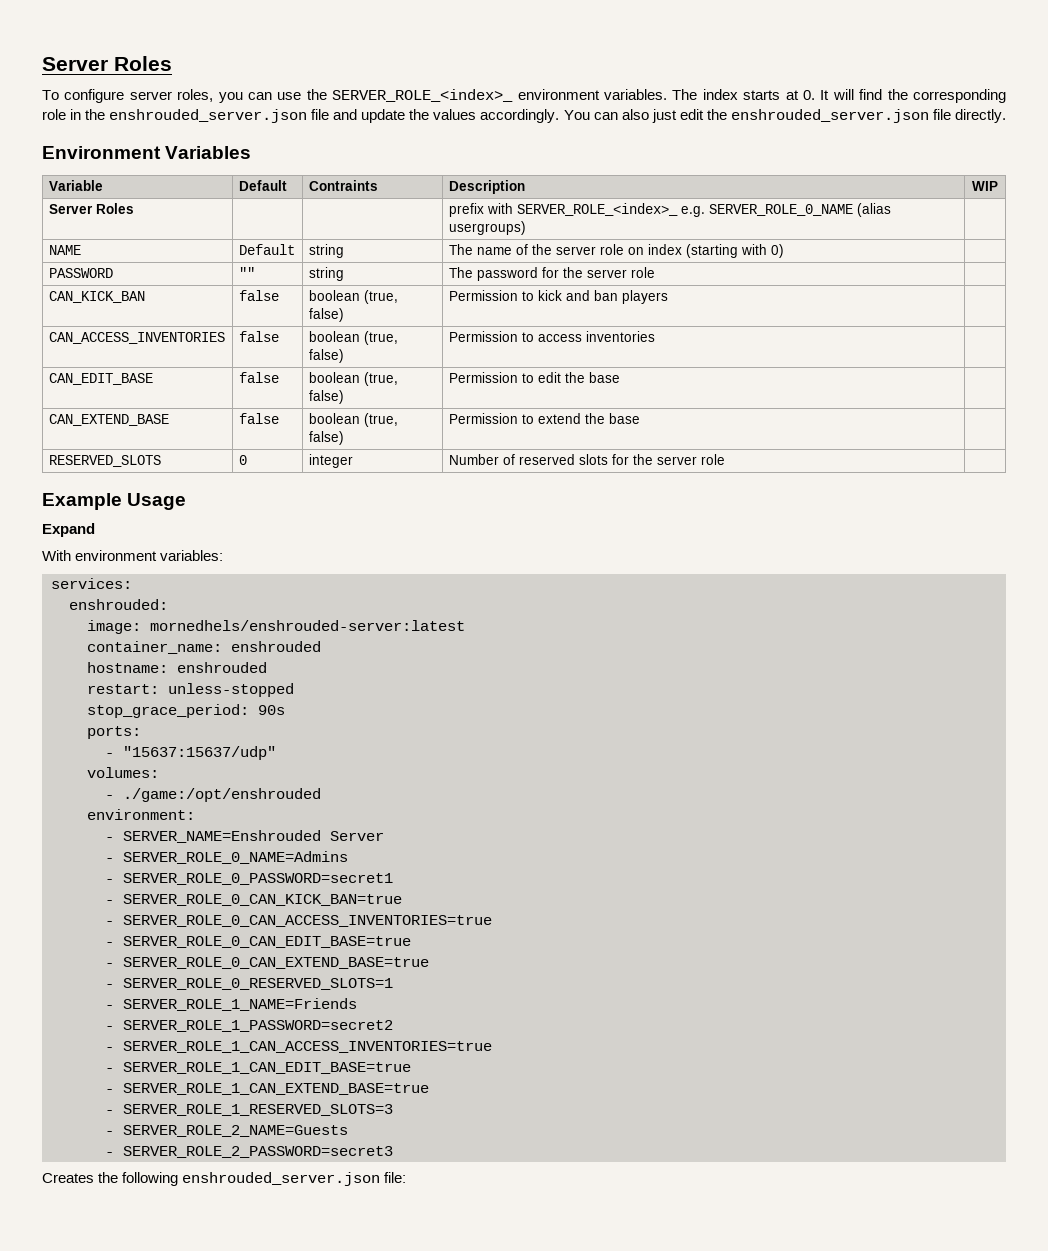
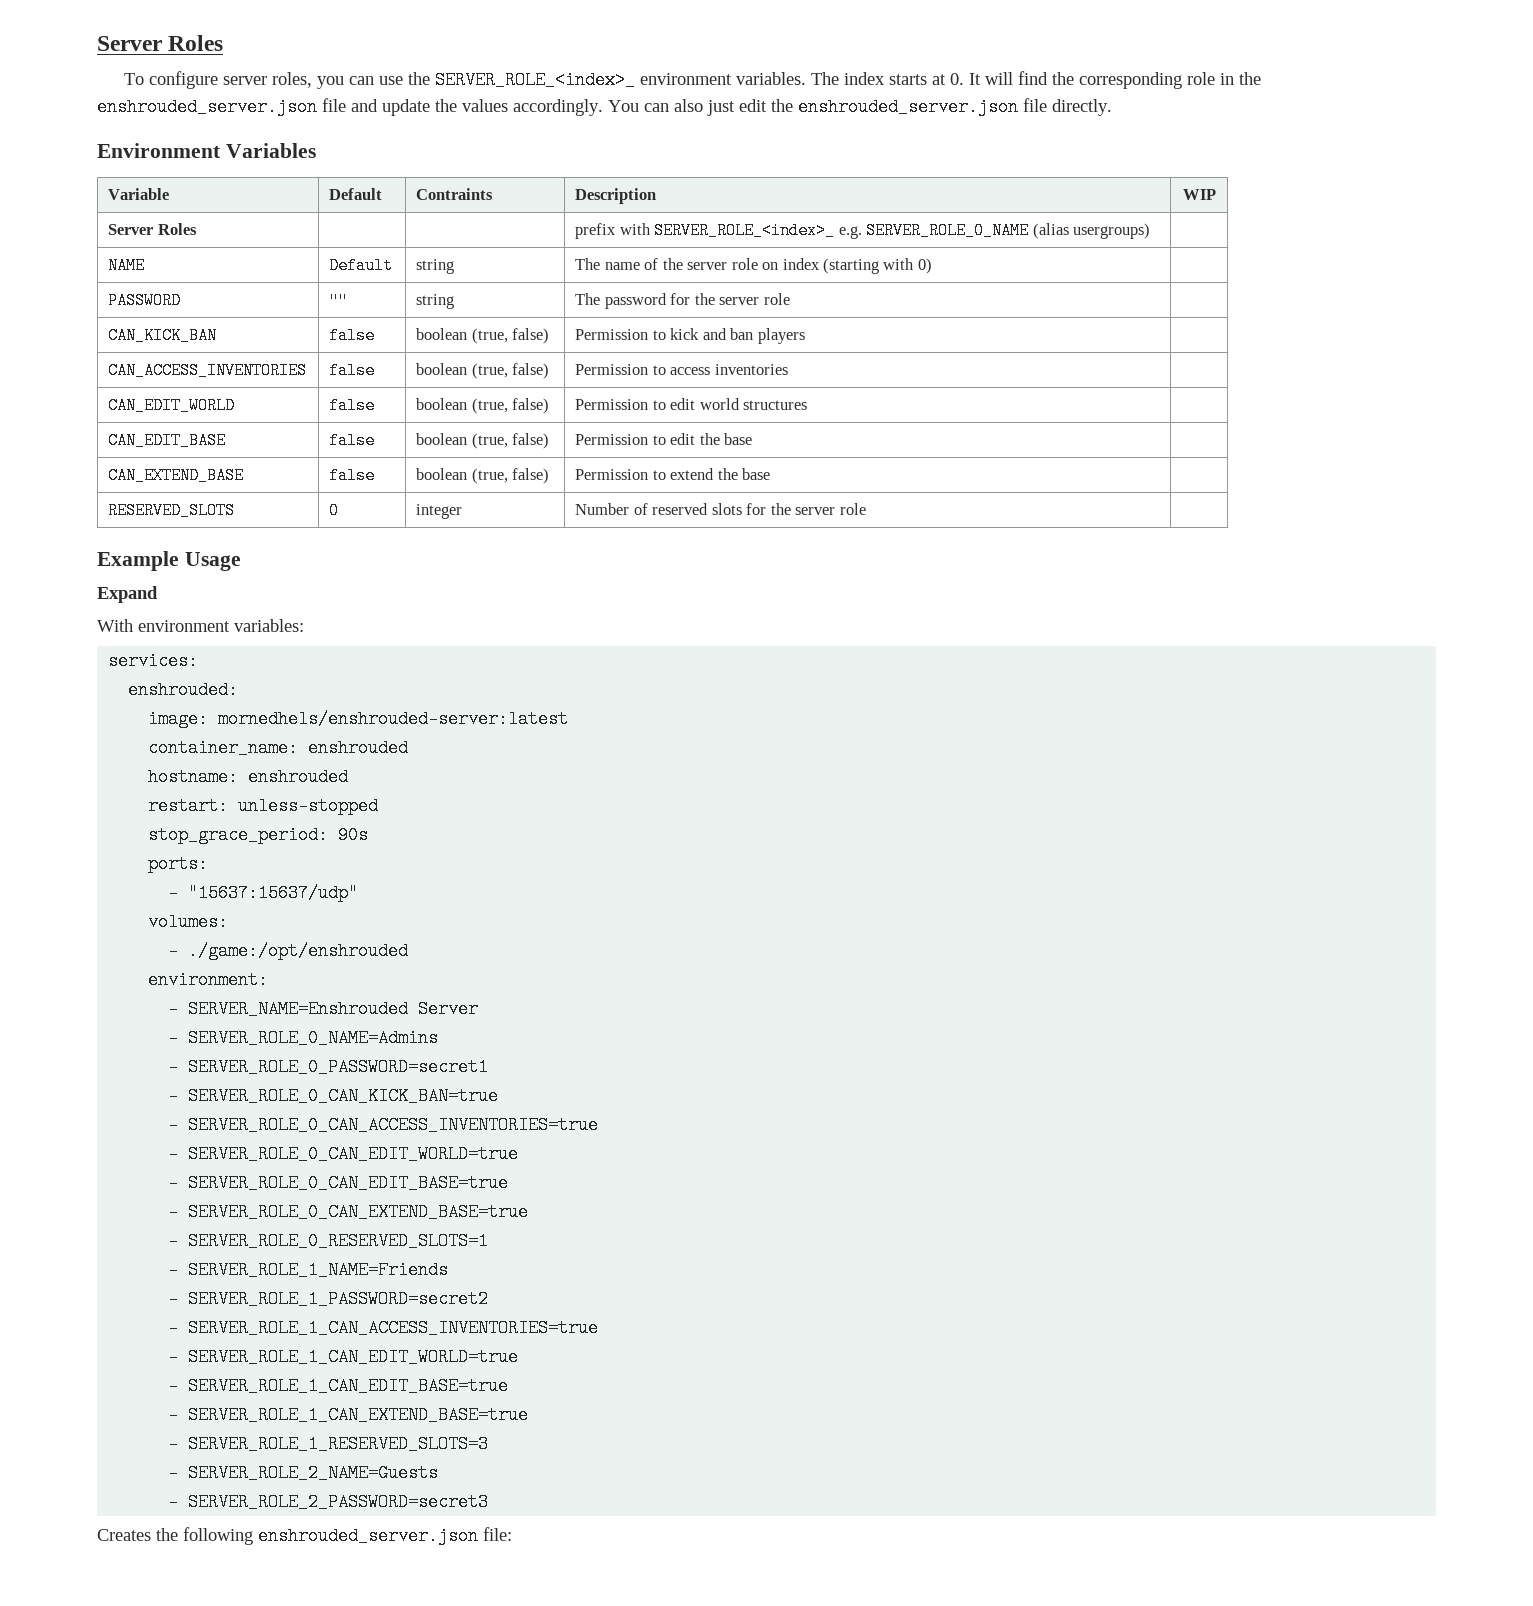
+ CAN_EDIT_WORLD | false | boolean (true, false) | Permission to edit world structures |
+ - SERVER_ROLE_0_CAN_EDIT_WORLD=true
+ - SERVER_ROLE_1_CAN_EDIT_WORLD=true

